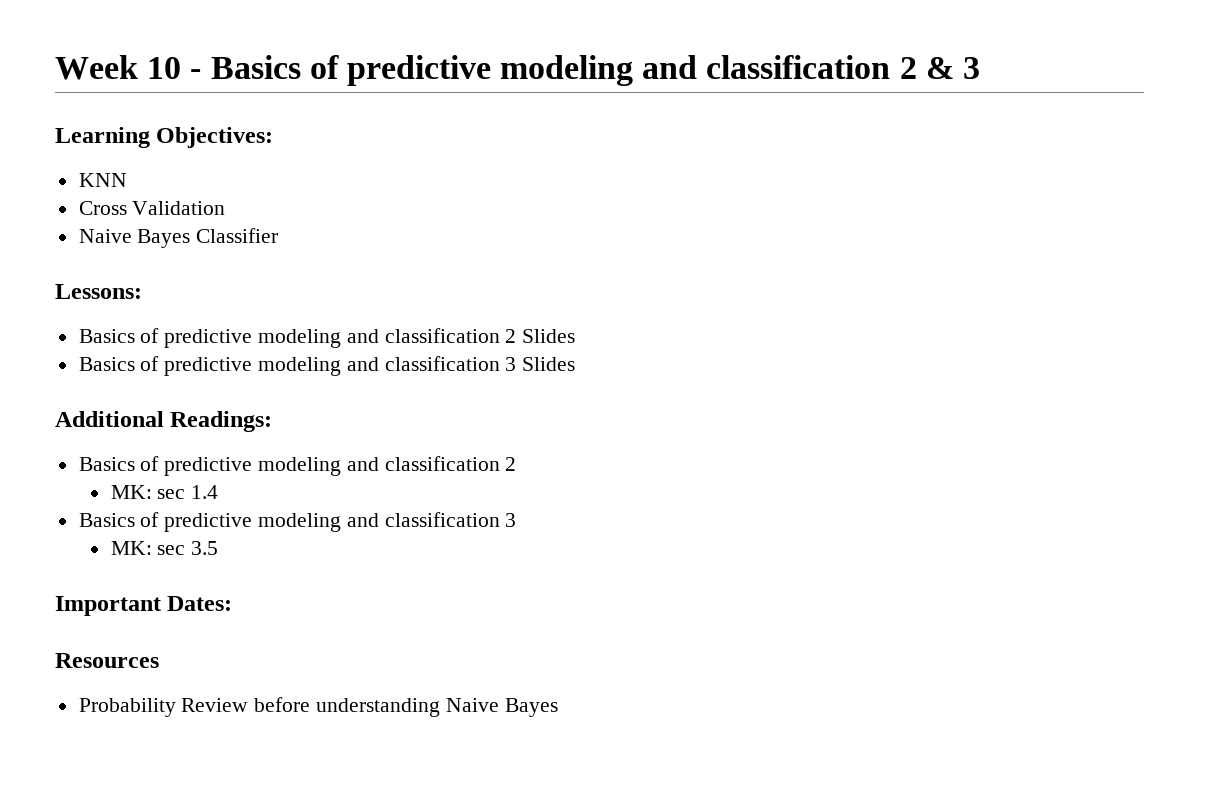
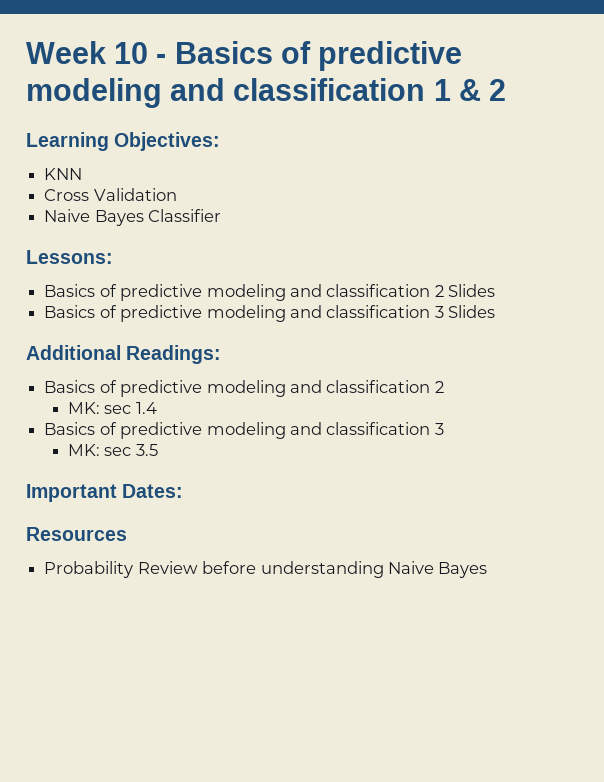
- Week 10 - Basics of predictive modeling and classification 2 & 3
+ Week 10 - Basics of predictive modeling and classification 1 & 2

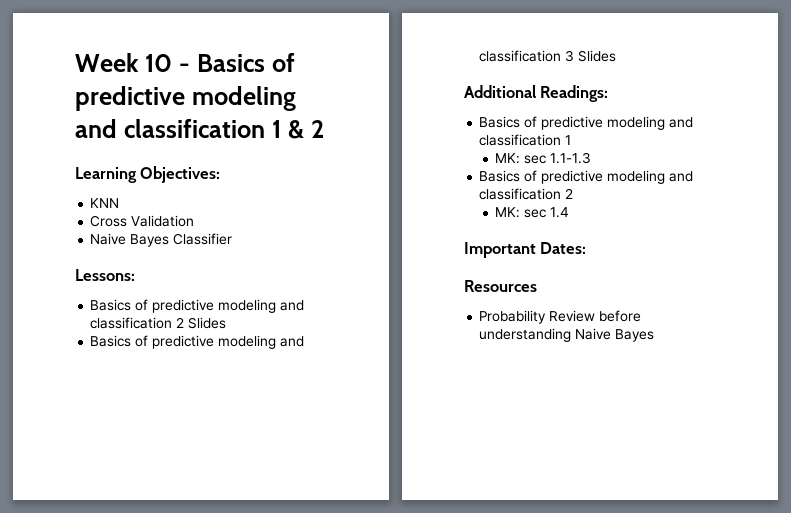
  Additional Readings:
+ Basics of predictive modeling and classification 1
+ MK: sec 1.1-1.3
  Basics of predictive modeling and classification 2
  MK: sec 1.4
- Basics of predictive modeling and classification 3
- MK: sec 3.5

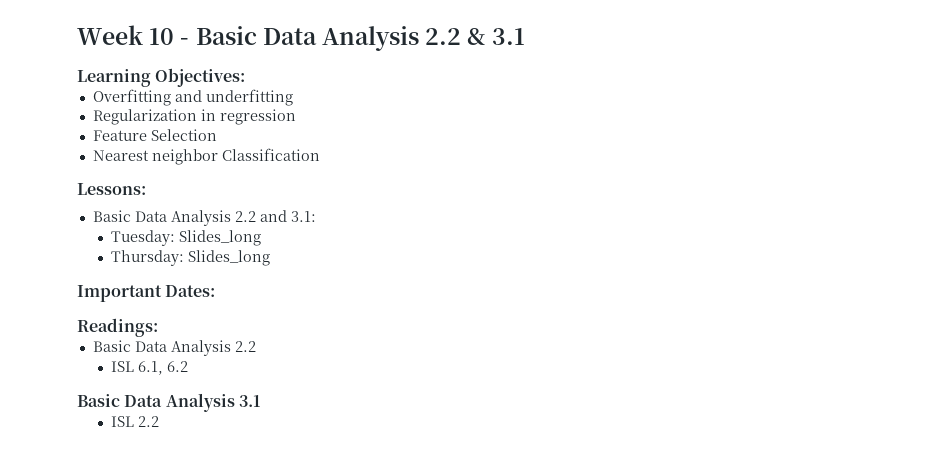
- Week 10 - Basics of predictive modeling and classification 1 & 2
+ Week 10 - Basic Data Analysis 2.2 & 3.1
  Learning Objectives:
- KNN
- Cross Validation
- Naive Bayes Classifier
+ Overfitting and underfitting
+ Regularization in regression
+ Feature Selection
+ Nearest neighbor Classification
  Lessons:
- Basics of predictive modeling and classification 2 Slides
- Basics of predictive modeling and classification 3 Slides
- Additional Readings:
- Basics of predictive modeling and classification 1
- MK: sec 1.1-1.3
- Basics of predictive modeling and classification 2
- MK: sec 1.4
+ Basic Data Analysis 2.2 and 3.1:
+ Tuesday: Slides_long
+ Thursday: Slides_long
  Important Dates:
- Resources
- Probability Review before understanding Naive Bayes
+ Readings:
+ Basic Data Analysis 2.2
+ ISL 6.1, 6.2
+ Basic Data Analysis 3.1
+ ISL 2.2

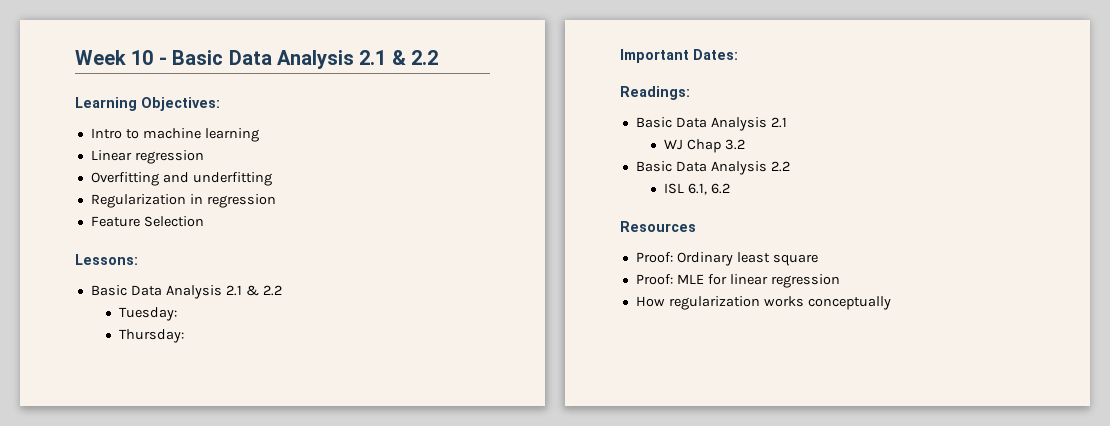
- Week 10 - Basic Data Analysis 2.2 & 3.1
+ Week 10 - Basic Data Analysis 2.1 & 2.2
+ Intro to machine learning
+ Linear regression
- Nearest neighbor Classification
  Lessons:
- Basic Data Analysis 2.2 and 3.1:
+ Basic Data Analysis 2.1 & 2.2
- Tuesday: Slides_long
+ Tuesday:
- Thursday: Slides_long
+ Thursday:
  Readings:
+ Basic Data Analysis 2.1
+ WJ Chap 3.2
- Basic Data Analysis 3.1
- ISL 2.2
+ Resources
+ Proof: Ordinary least square
+ Proof: MLE for linear regression
+ How regularization works conceptually

